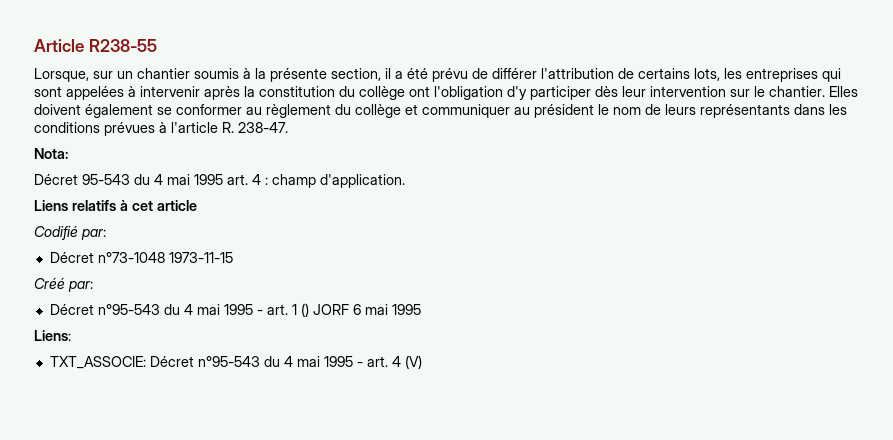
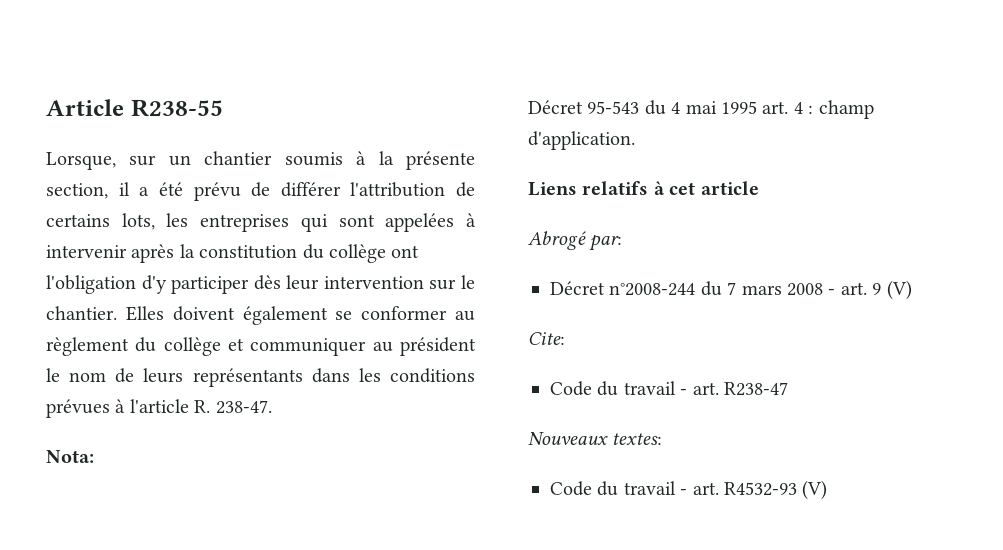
- Codifié par:
- Décret n°73-1048 1973-11-15
- Créé par:
- Décret n°95-543 du 4 mai 1995 - art. 1 () JORF 6 mai 1995
- Liens:
- TXT_ASSOCIE: Décret n°95-543 du 4 mai 1995 - art. 4 (V)
+ Abrogé par:
+ Décret n°2008-244 du 7 mars 2008 - art. 9 (V)
+ Cite:
+ Code du travail - art. R238-47
+ Nouveaux textes:
+ Code du travail - art. R4532-93 (V)

